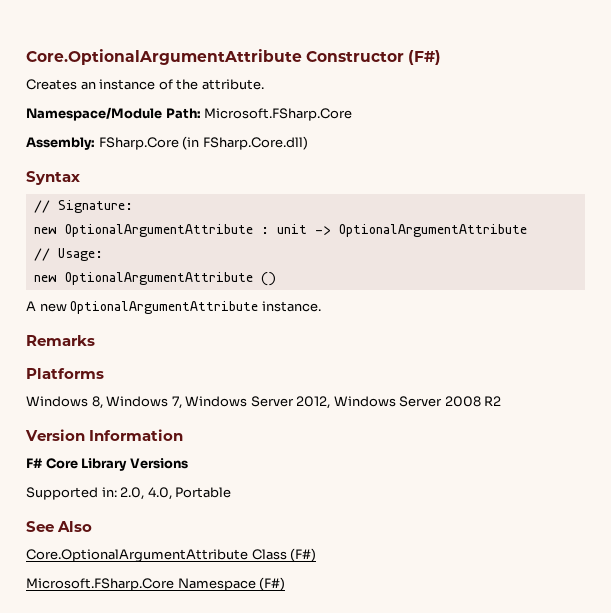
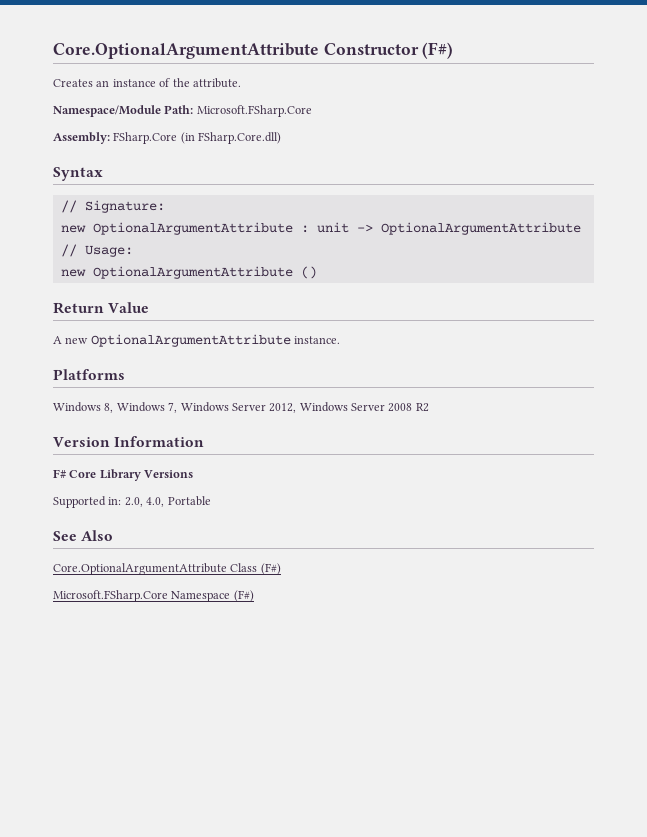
+ Return Value
- Remarks

